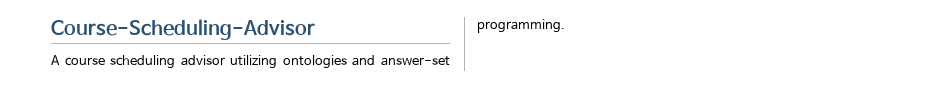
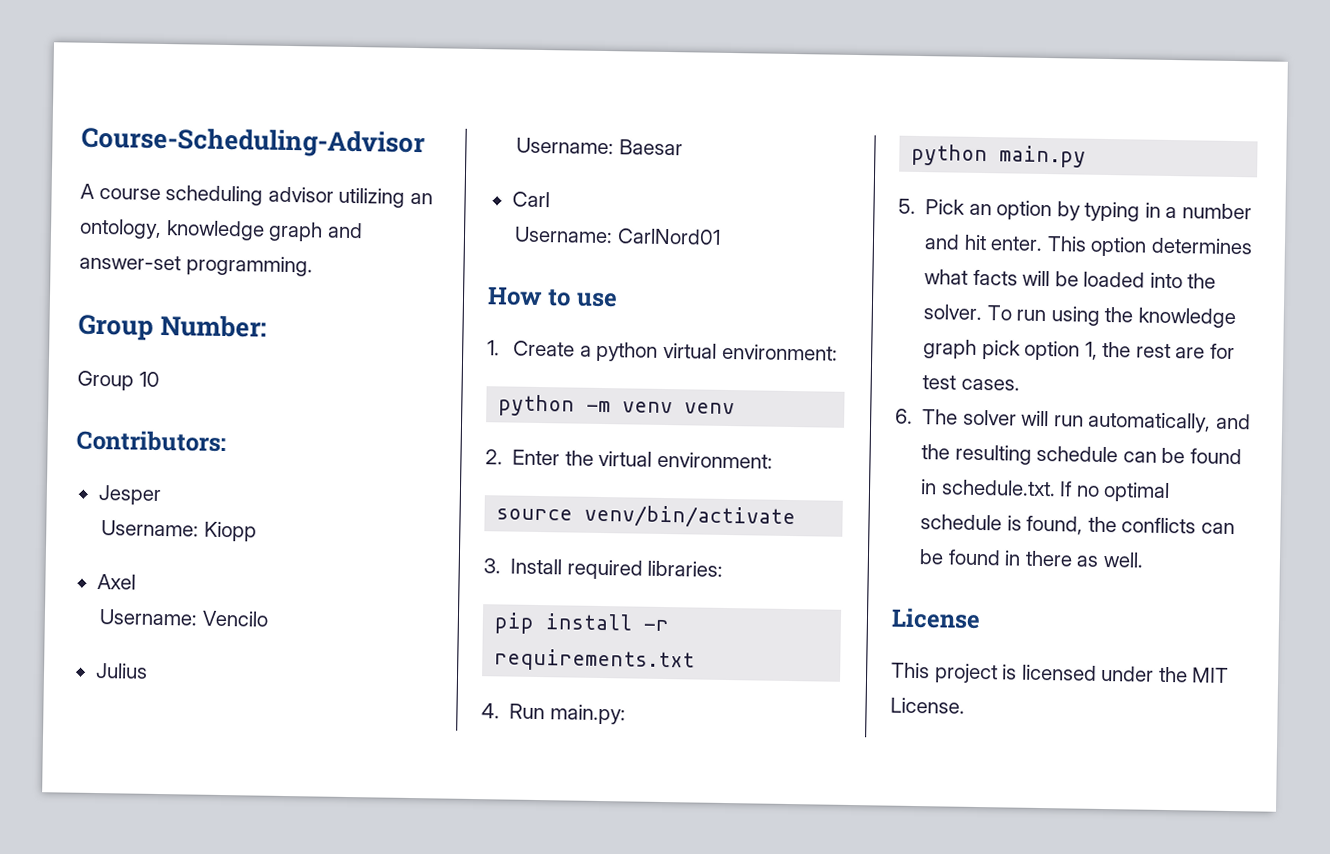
- A course scheduling advisor utilizing ontologies and answer-set programming.
+ A course scheduling advisor utilizing an ontology, knowledge graph and answer-set programming.
+ Group Number:
+ Group 10
+ Contributors:
+ Jesper
+ Username: Kiopp
+ Axel
+ Username: Vencilo
+ Julius
+ Username: Baesar
+ Carl
+ Username: CarlNord01
+ How to use
+ 1. Create a python virtual environment:
+ python -m venv venv
+ 2. Enter the virtual environment:
+ source venv/bin/activate
+ 3. Install required libraries:
+ pip install -r requirements.txt
+ 4. Run main.py:
+ python main.py
+ 5. Pick an option by typing in a number and hit enter. This option determines what facts will be loaded into the solver. To run using the knowledge graph pick option 1, the rest are for test cases.
+ 6. The solver will run automatically, and the resulting schedule can be found in schedule.txt. If no optimal schedule is found, the conflicts can be found in there as well.
+ License
+ This project is licensed under the MIT License.

